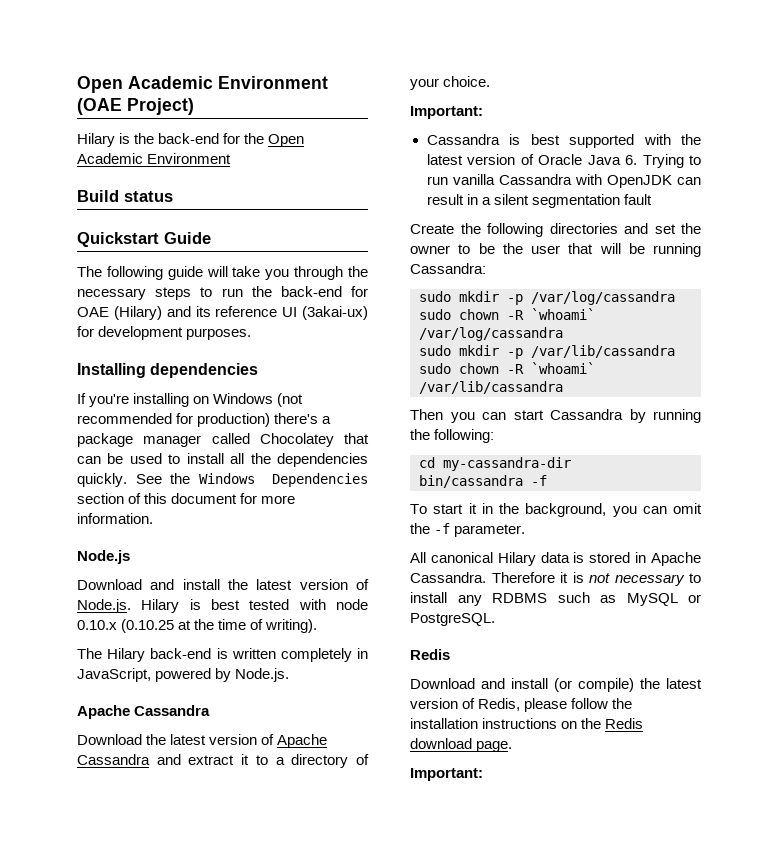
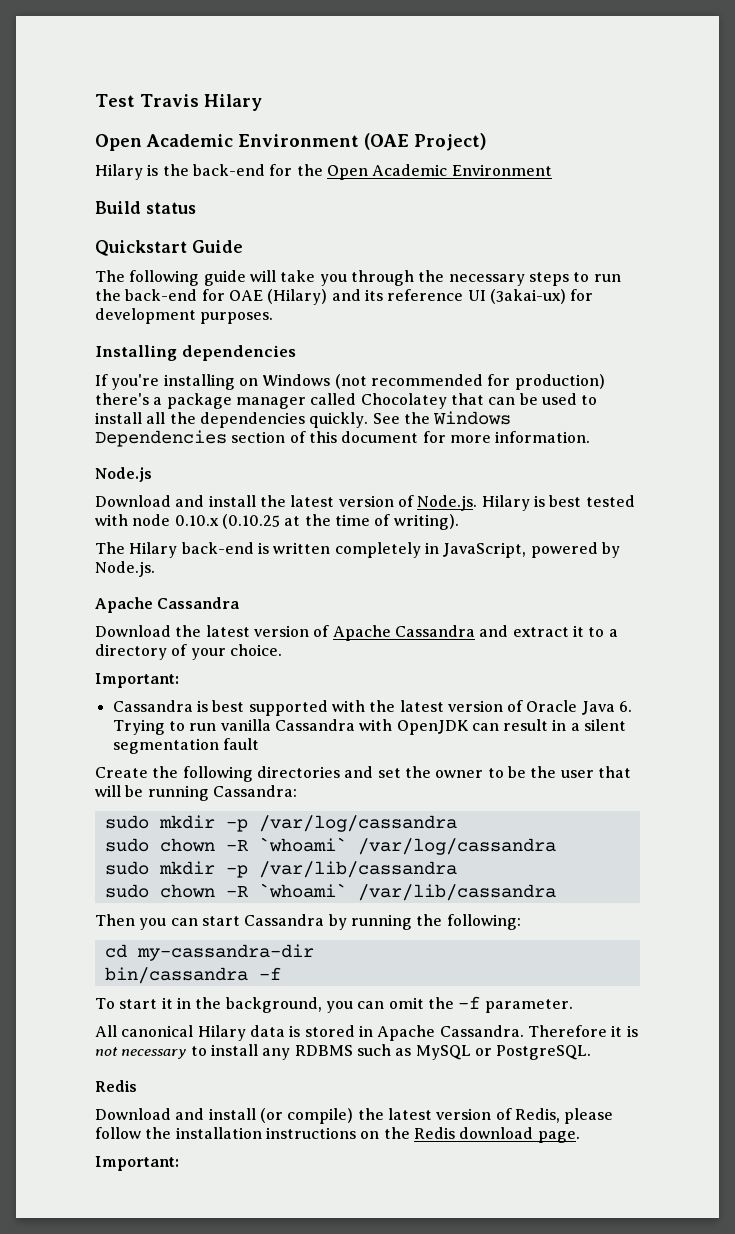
+ Test Travis Hilary

